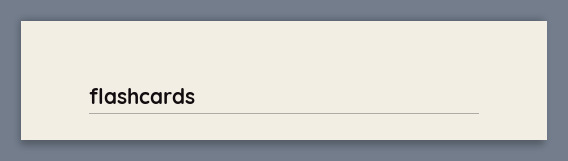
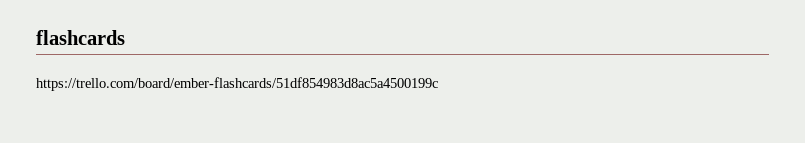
+ https://trello.com/board/ember-flashcards/51df854983d8ac5a4500199c

